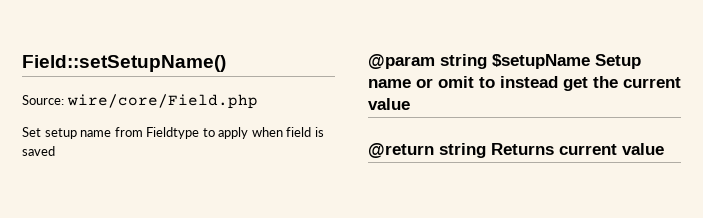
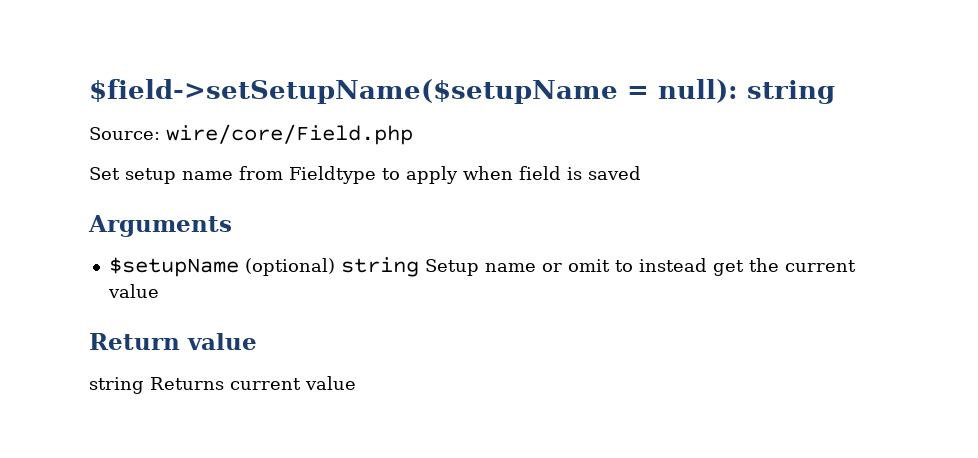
- Field::setSetupName()
+ $field->setSetupName($setupName = null): string
- @param string $setupName Setup name or omit to instead get the current value
+ Arguments
+ $setupName (optional) string Setup name or omit to instead get the current value
- @return string Returns current value
+ Return value
+ string Returns current value

